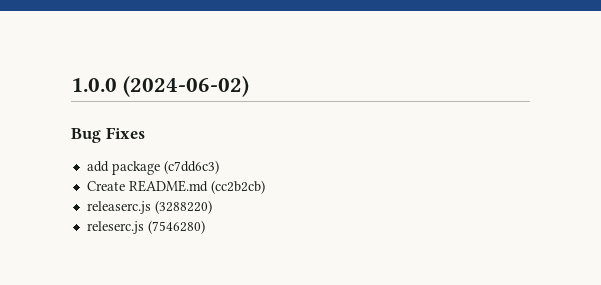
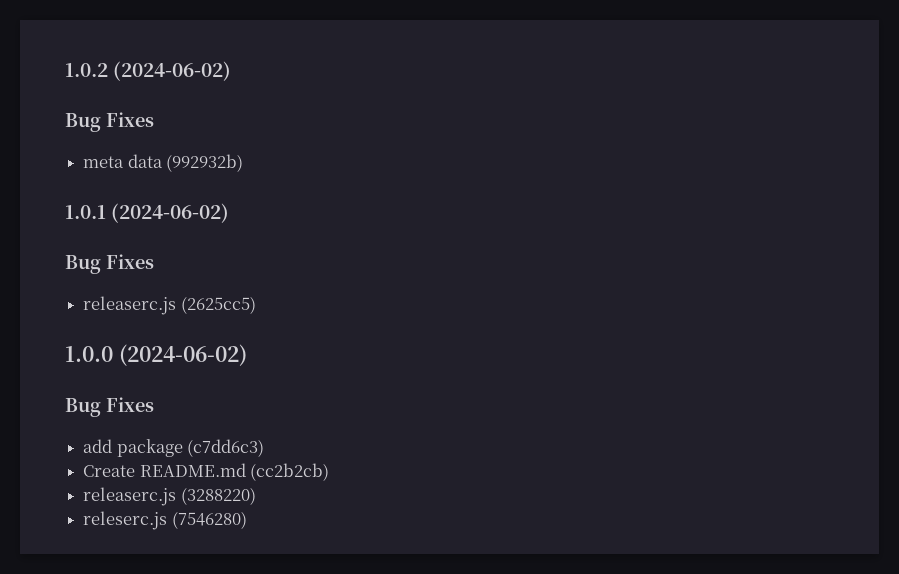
+ 1.0.2 (2024-06-02)
+ Bug Fixes
+ meta data (992932b)
+ 1.0.1 (2024-06-02)
+ Bug Fixes
+ releaserc.js (2625cc5)

